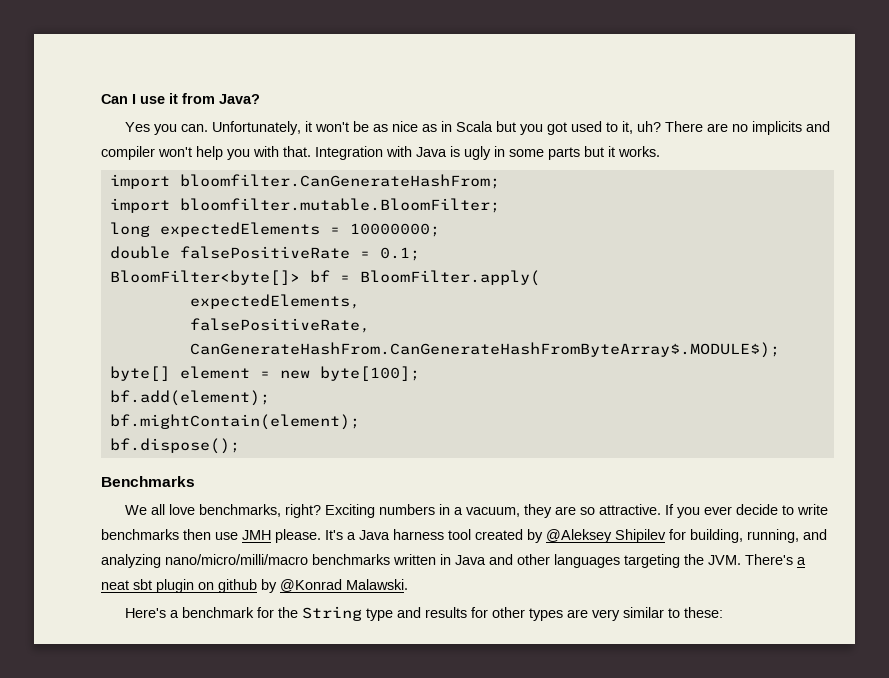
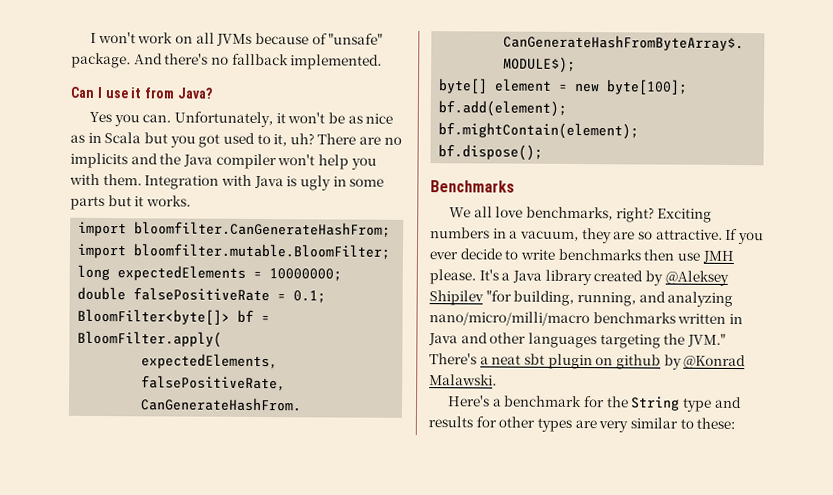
+ I won't work on all JVMs because of "unsafe" package. And there's no fallback implemented.
- There are no implicits and compiler won't help you with that.
+ There are no implicits and the Java compiler won't help you with them.
- It's a Java harness tool created by @Aleksey Shipilev for building, running, and analyzing nano/micro/milli/macro benchmarks written in Java and other languages targeting the JVM. There's a neat sbt plugin on github by @Konrad Malawski.
+ It's a Java library created by @Aleksey Shipilev "for building, running, and analyzing nano/micro/milli/macro benchmarks written in Java and other languages targeting the JVM." There's a neat sbt plugin on github by @Konrad Malawski.

